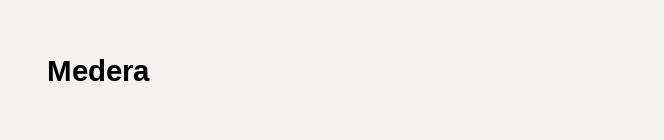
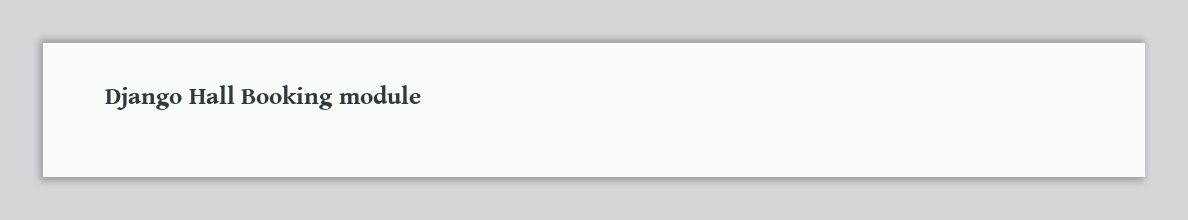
- Medera
+ Django Hall Booking module

